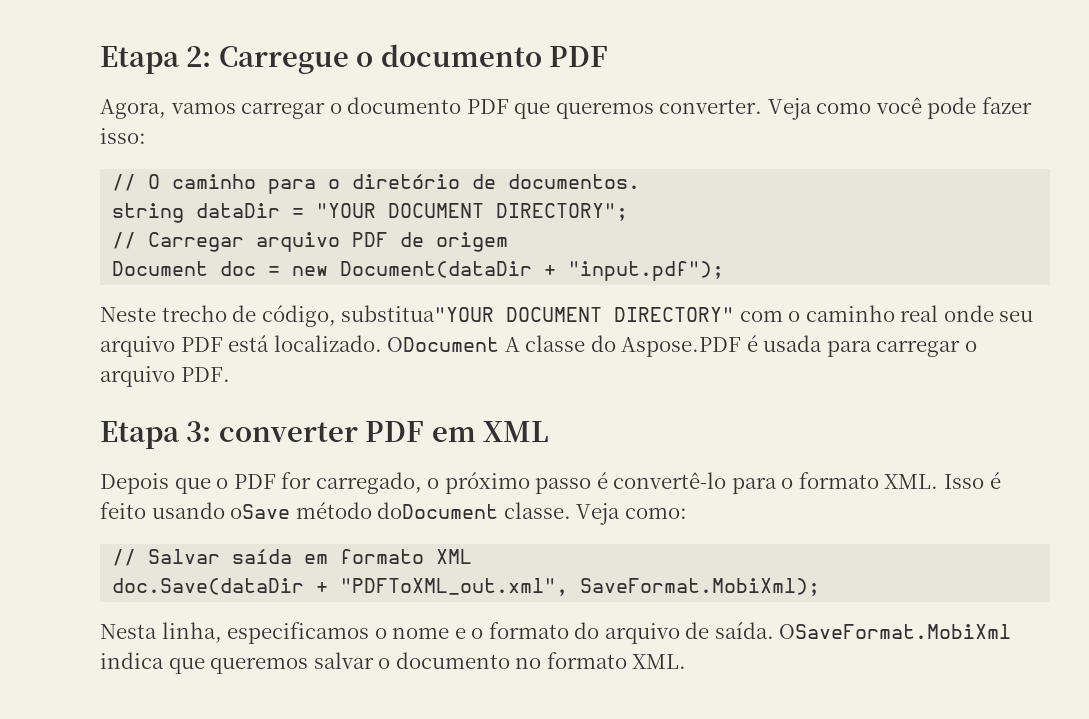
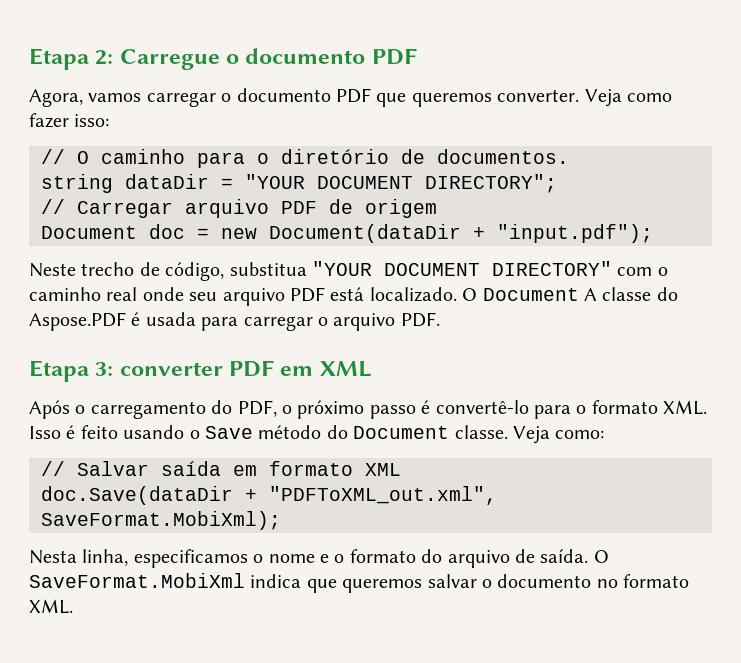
- Veja como você pode fazer isso:
+ Veja como fazer isso:
- Neste trecho de código, substitua"YOUR DOCUMENT DIRECTORY" com o caminho real onde seu arquivo PDF está localizado.
+ Neste trecho de código, substitua "YOUR DOCUMENT DIRECTORY" com o caminho real onde seu arquivo PDF está localizado.
- ODocument A classe do Aspose.PDF é usada para carregar o arquivo PDF.
+ O Document A classe do Aspose.PDF é usada para carregar o arquivo PDF.
- Depois que o PDF for carregado, o próximo passo é convertê-lo para o formato XML. Isso é feito usando oSave método doDocument classe.
+ Após o carregamento do PDF, o próximo passo é convertê-lo para o formato XML. Isso é feito usando o Save método do Document classe.
- OSaveFormat.MobiXml indica que queremos salvar o documento no formato XML.
+ O SaveFormat.MobiXml indica que queremos salvar o documento no formato XML.

